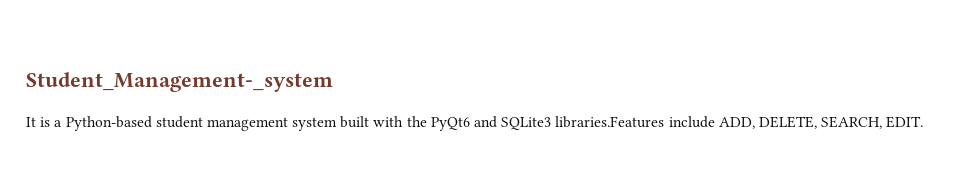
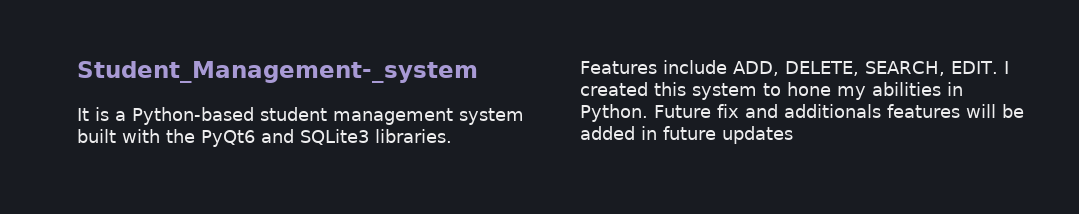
- It is a Python-based student management system built with the PyQt6 and SQLite3 libraries.Features include ADD, DELETE, SEARCH, EDIT.
+ It is a Python-based student management system built with the PyQt6 and SQLite3 libraries. Features include ADD, DELETE, SEARCH, EDIT.
+ I created this system to hone my abilities in Python. Future fix and additionals features will be added in future updates

